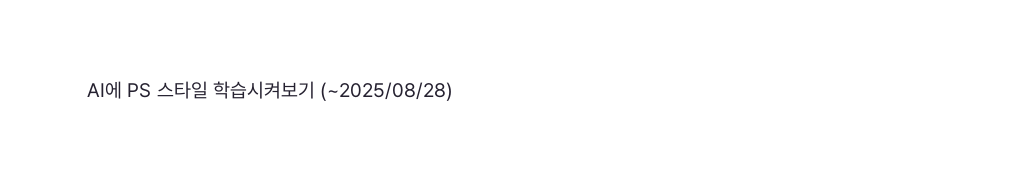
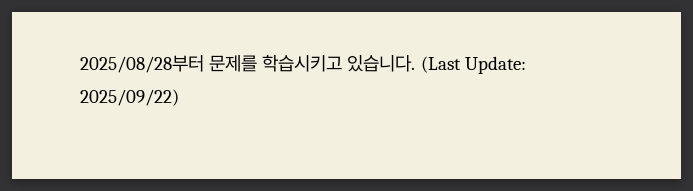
- AI에 PS 스타일 학습시켜보기 (~2025/08/28)
+ 2025/08/28부터 문제를 학습시키고 있습니다. (Last Update: 2025/09/22)

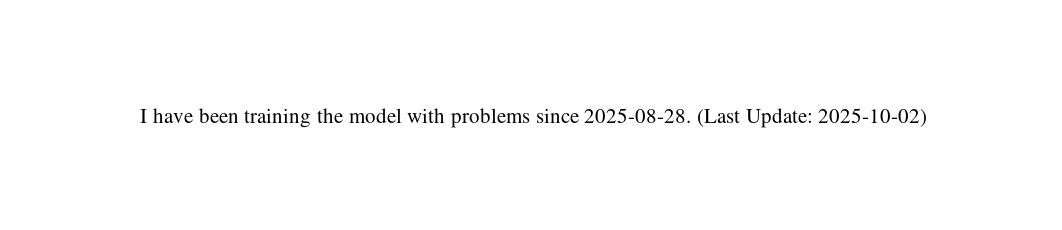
- 2025/08/28부터 문제를 학습시키고 있습니다.
+ I have been training the model with problems since 2025-08-28.
- (Last Update: 2025/09/22)
+ (Last Update: 2025-10-02)

